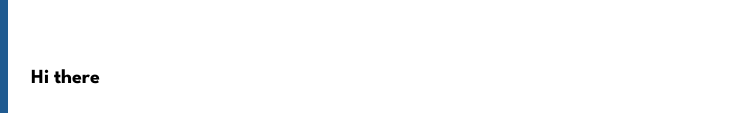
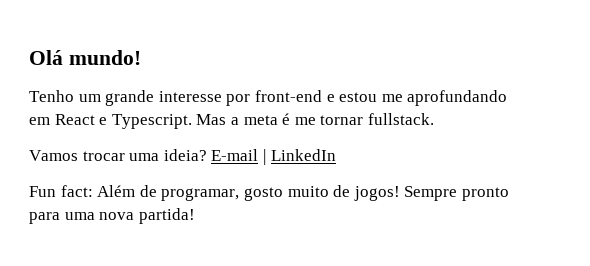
- Hi there
+ Olá mundo!
+ Tenho um grande interesse por front-end e estou me aprofundando em React e Typescript. Mas a meta é me tornar fullstack.
+ Vamos trocar uma ideia? E-mail | LinkedIn
+ Fun fact: Além de programar, gosto muito de jogos! Sempre pronto para uma nova partida!

